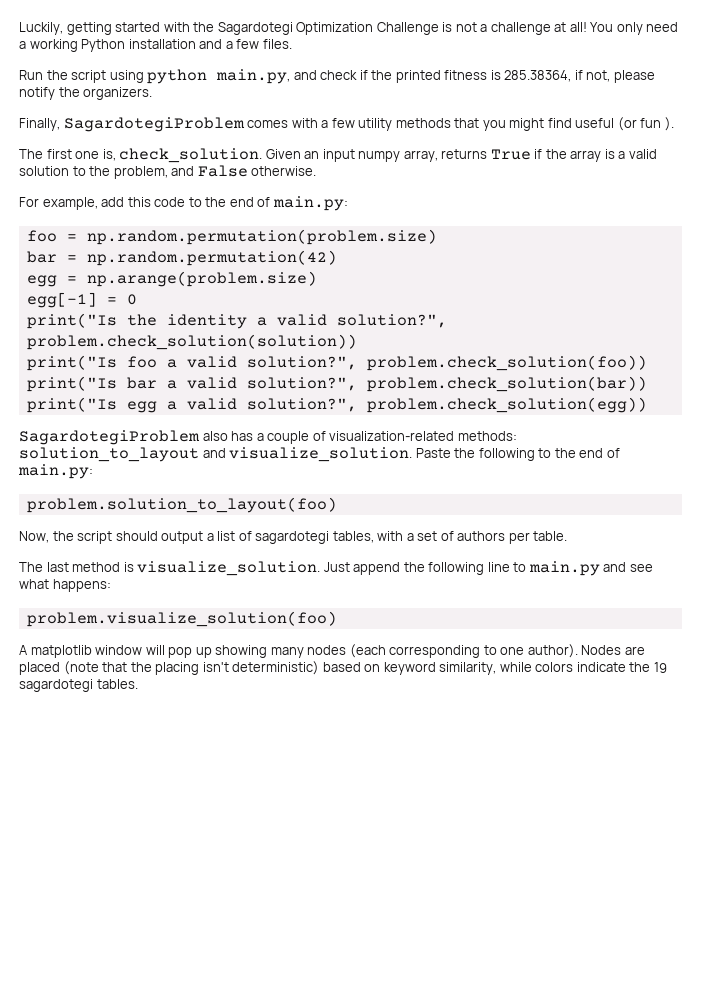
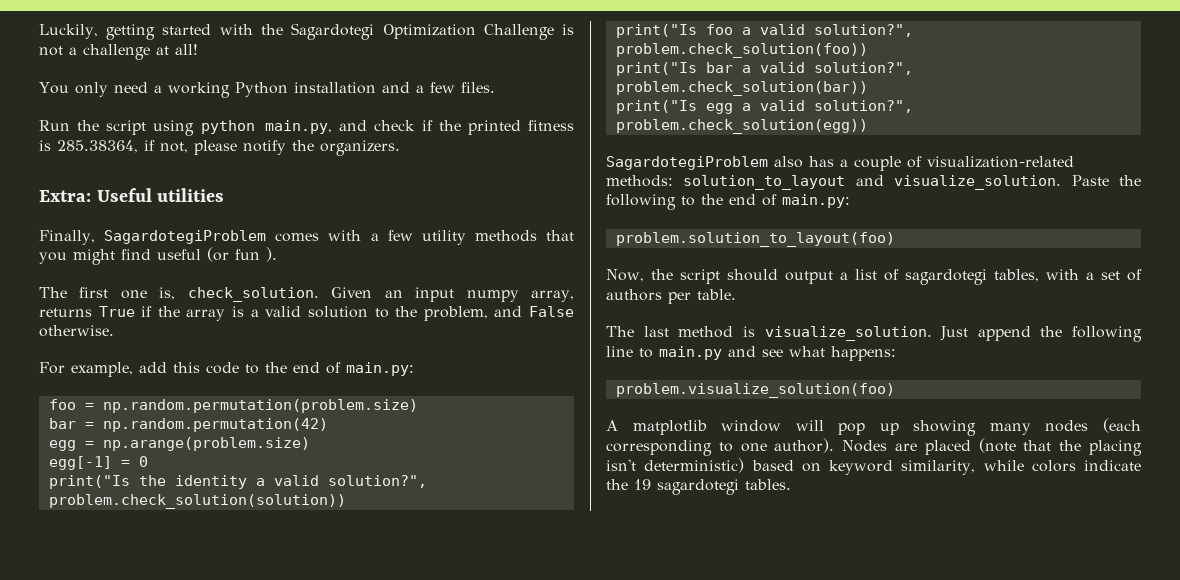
- Luckily, getting started with the Sagardotegi Optimization Challenge is not a challenge at all! You only need a working Python installation and a few files.
+ Luckily, getting started with the Sagardotegi Optimization Challenge is not a challenge at all!
+ You only need a working Python installation and a few files.
+ Extra: Useful utilities

